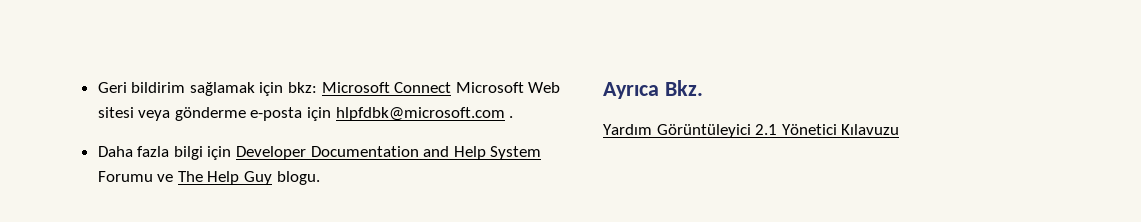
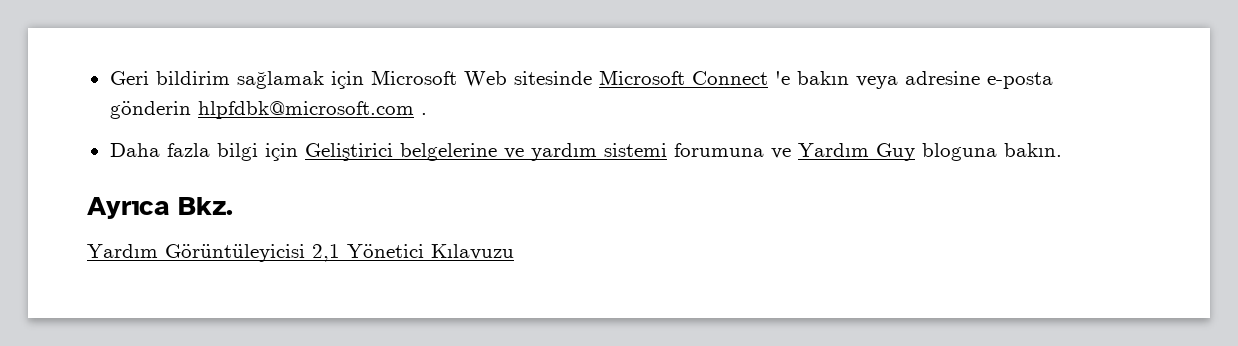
- Geri bildirim sağlamak için bkz: Microsoft Connect Microsoft Web sitesi veya gönderme e-posta için hlpfdbk@microsoft.com .
+ Geri bildirim sağlamak için Microsoft Web sitesinde Microsoft Connect 'e bakın veya adresine e-posta gönderin hlpfdbk@microsoft.com .
- Daha fazla bilgi için Developer Documentation and Help System Forumu ve The Help Guy blogu.
+ Daha fazla bilgi için Geliştirici belgelerine ve yardım sistemi forumuna ve Yardım Guy bloguna bakın.
- Yardım Görüntüleyici 2.1 Yönetici Kılavuzu
+ Yardım Görüntüleyicisi 2,1 Yönetici Kılavuzu

